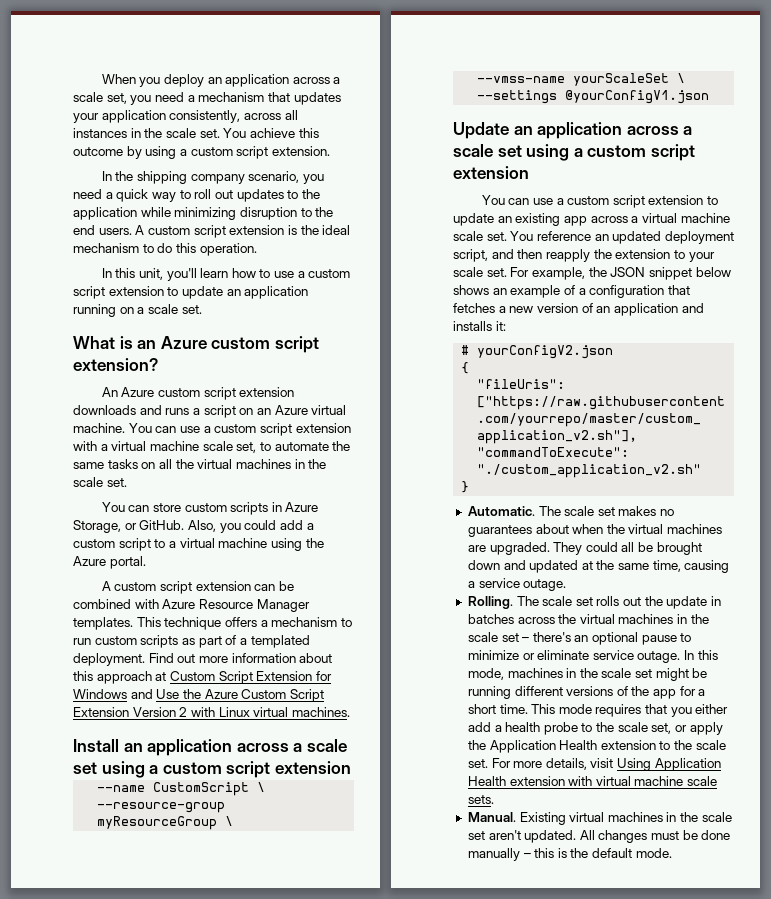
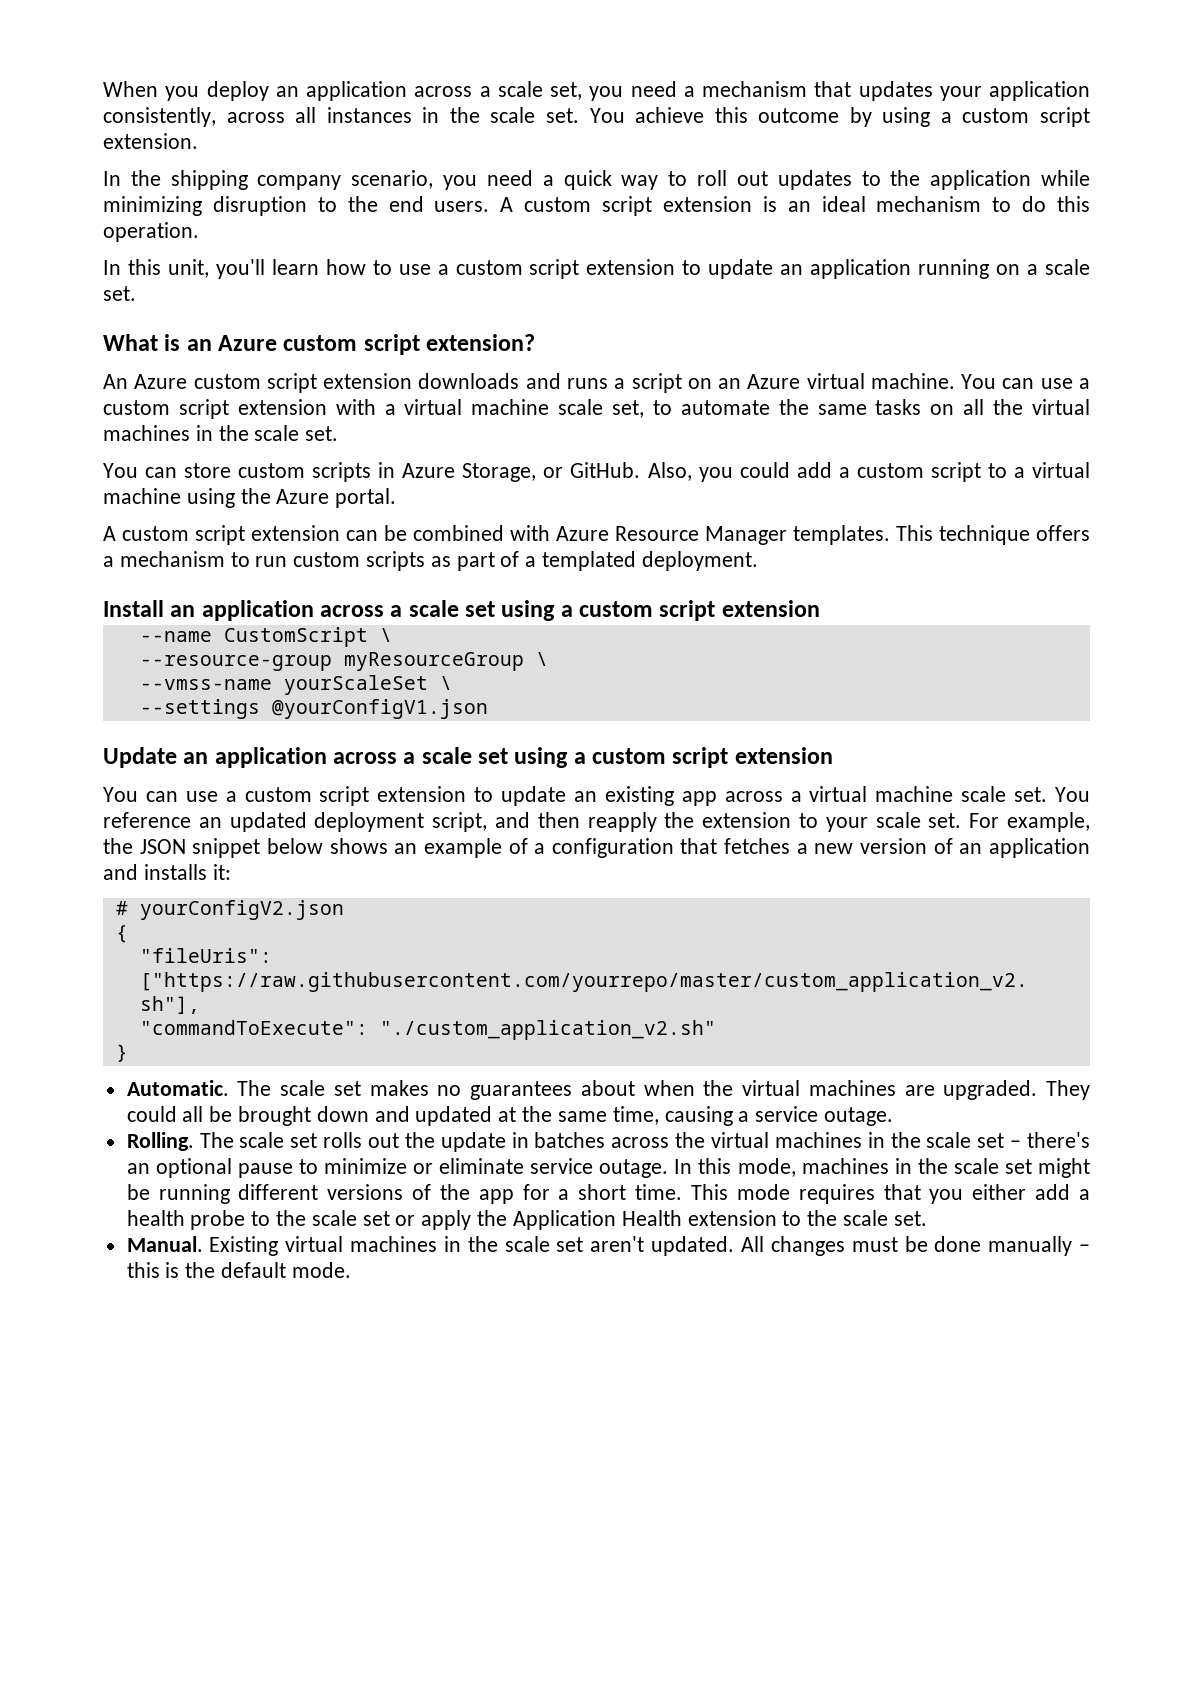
- A custom script extension is the ideal mechanism to do this operation.
+ A custom script extension is an ideal mechanism to do this operation.
- Find out more information about this approach at Custom Script Extension for Windows and Use the Azure Custom Script Extension Version 2 with Linux virtual machines.
- This mode requires that you either add a health probe to the scale set, or apply the Application Health extension to the scale set. For more details, visit Using Application Health extension with virtual machine scale sets.
+ This mode requires that you either add a health probe to the scale set or apply the Application Health extension to the scale set.

